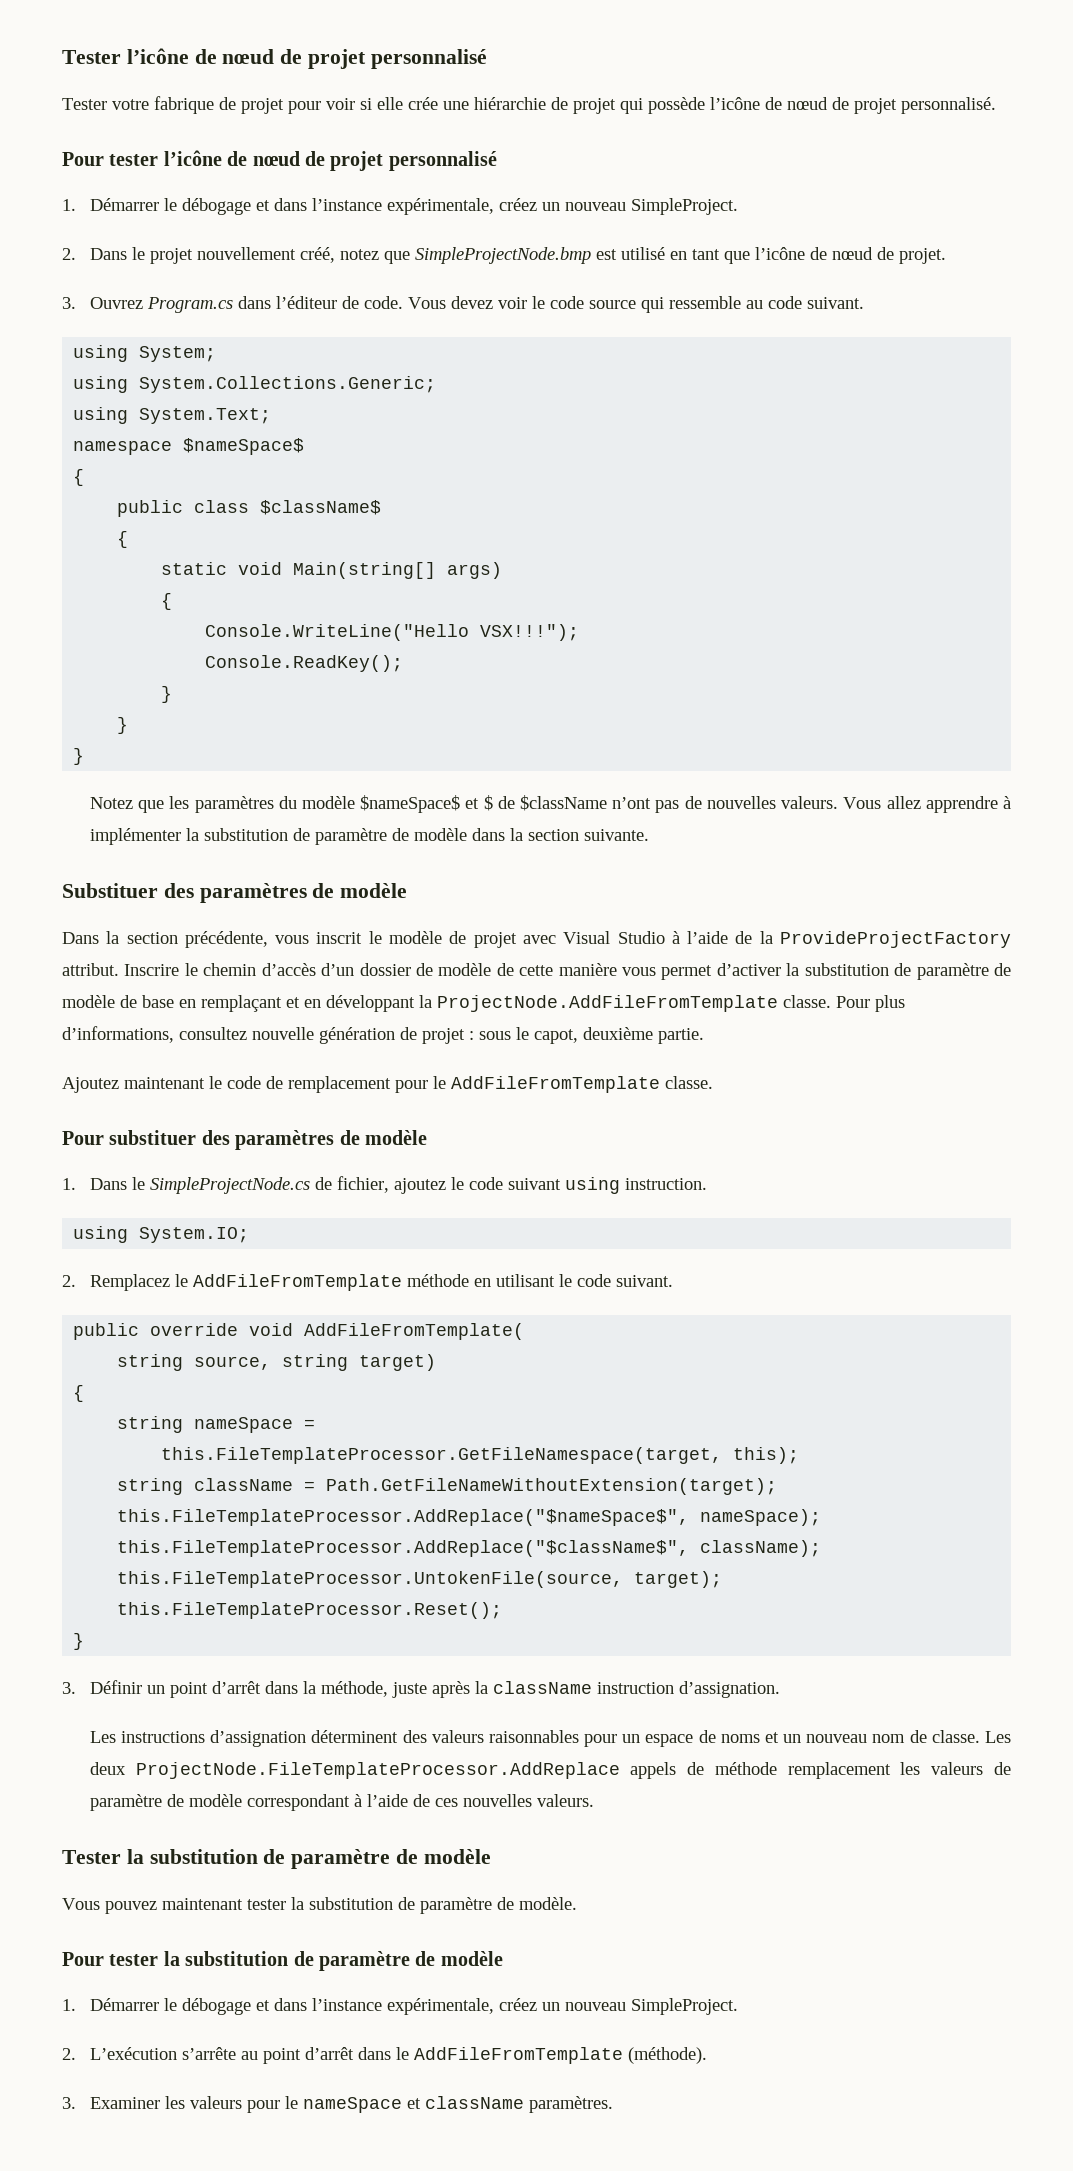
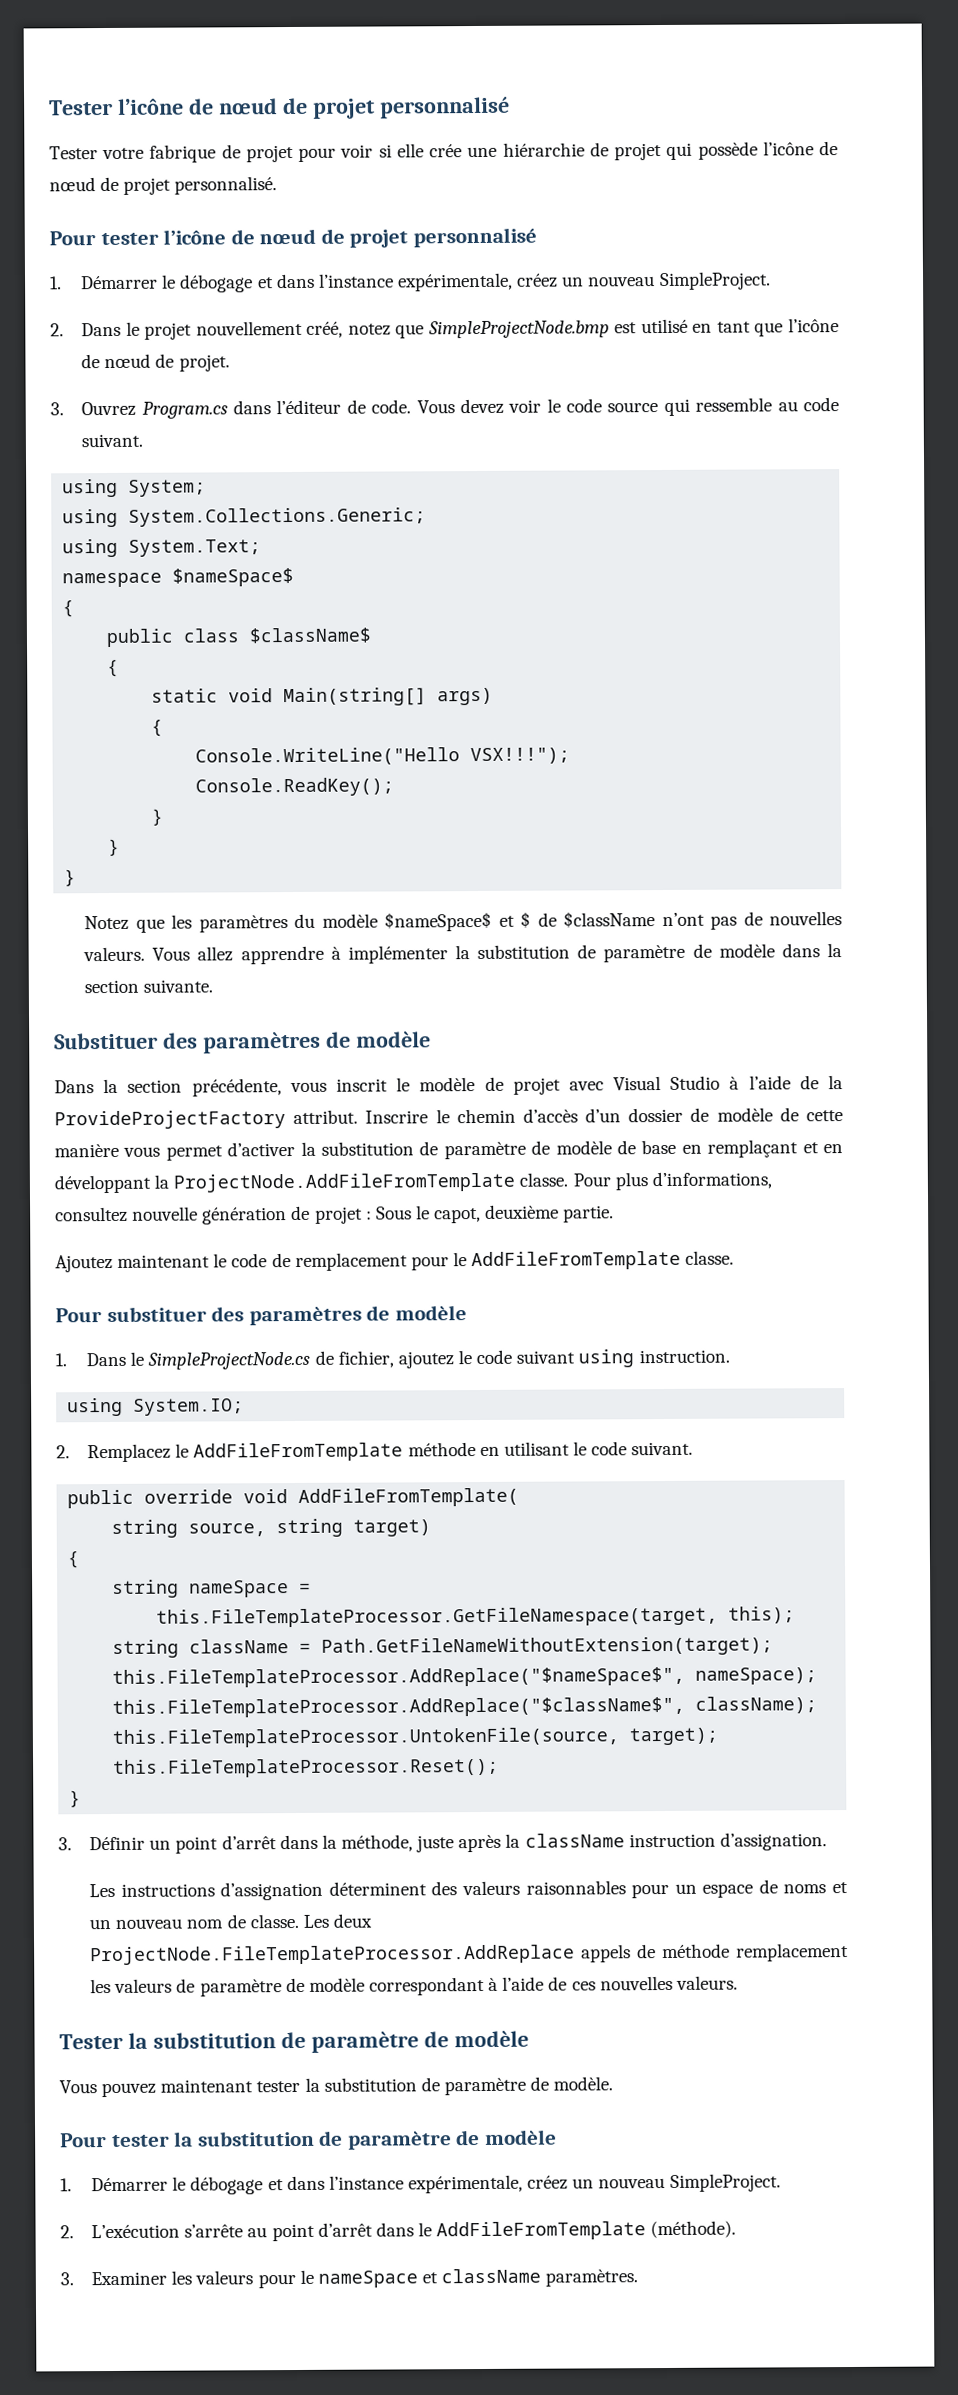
- Pour plus d’informations, consultez nouvelle génération de projet : sous le capot, deuxième partie.
+ Pour plus d’informations, consultez nouvelle génération de projet : Sous le capot, deuxième partie.

